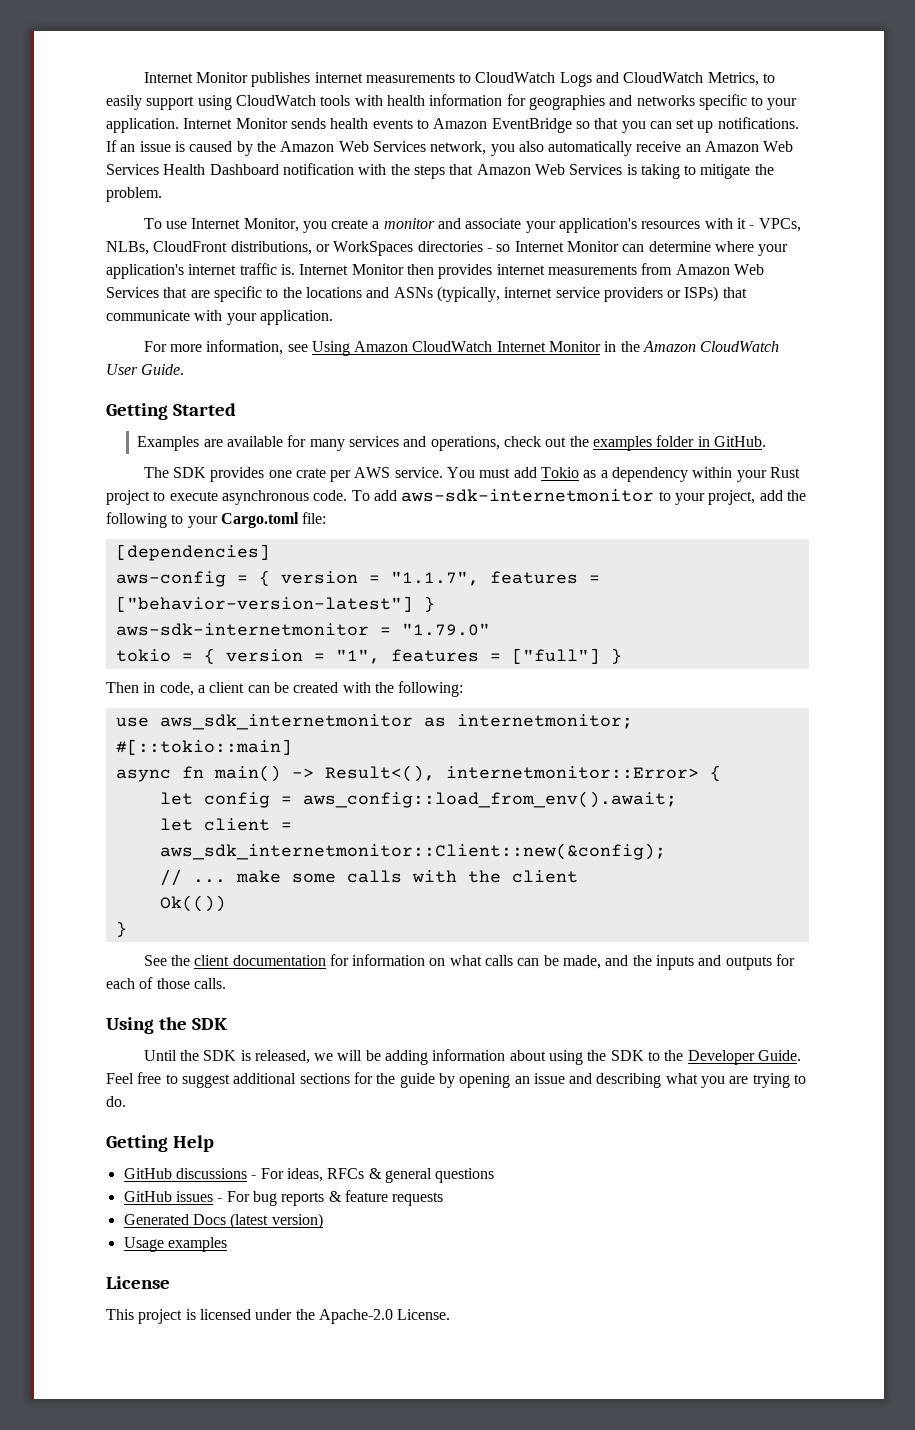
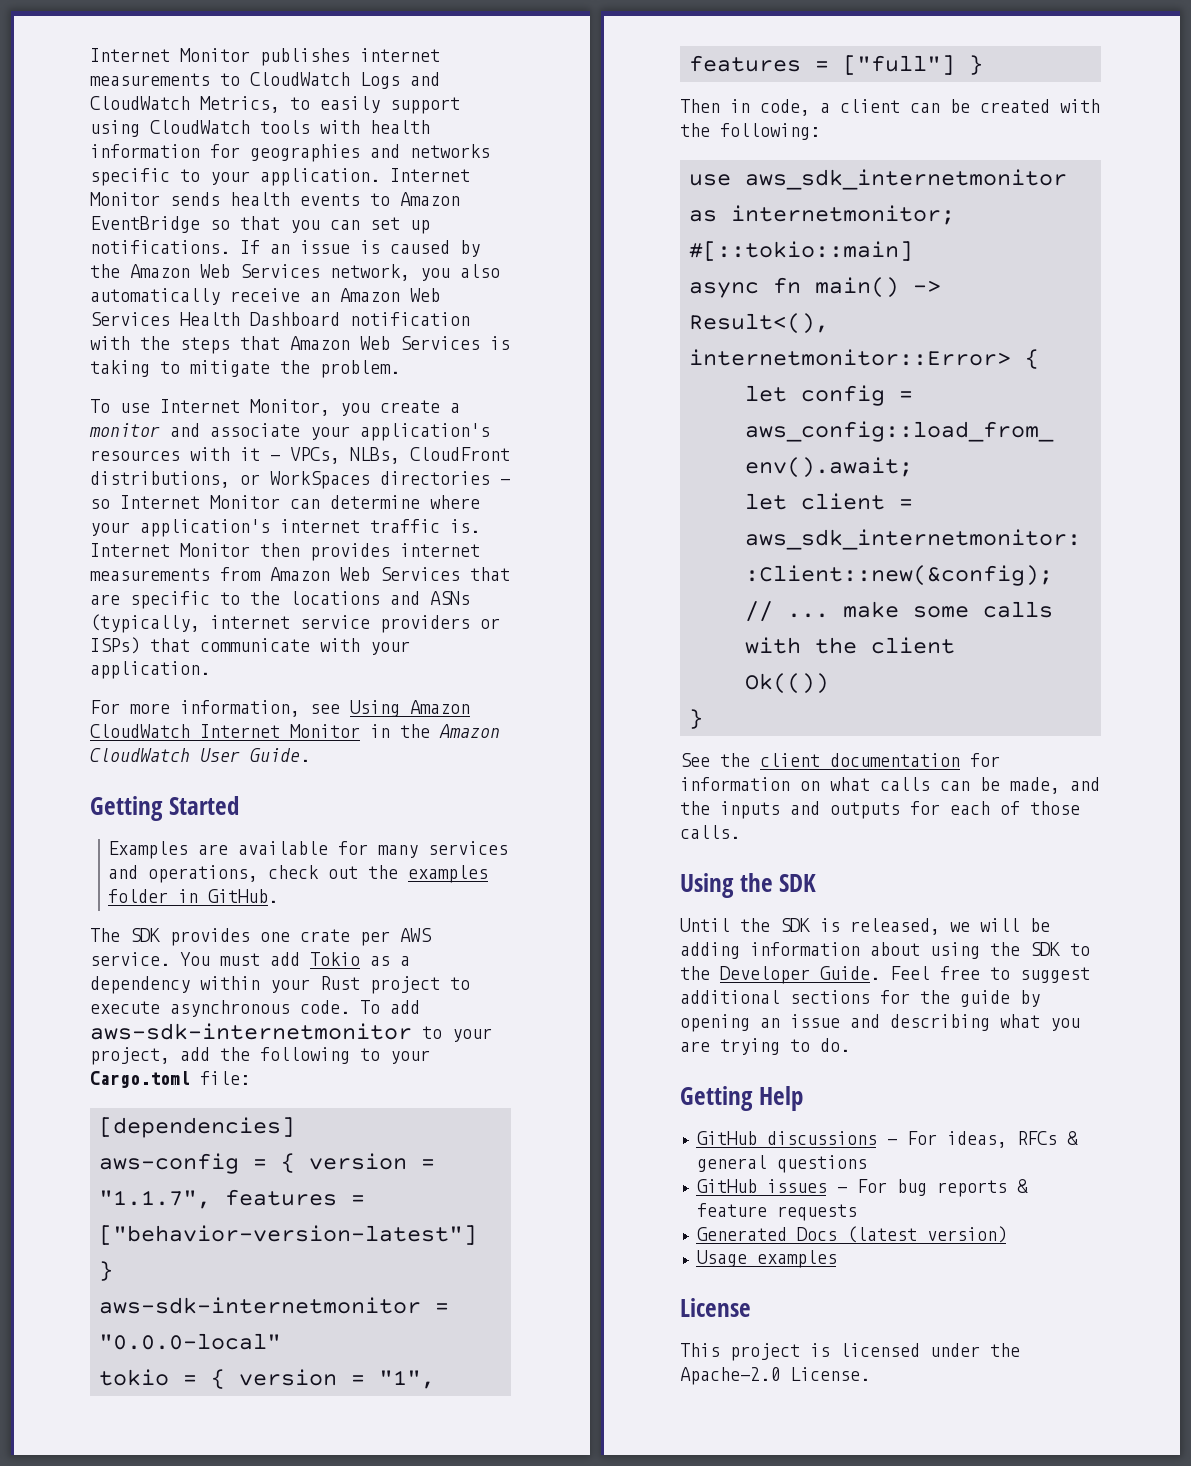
- aws-sdk-internetmonitor = "1.79.0"
+ aws-sdk-internetmonitor = "0.0.0-local"

